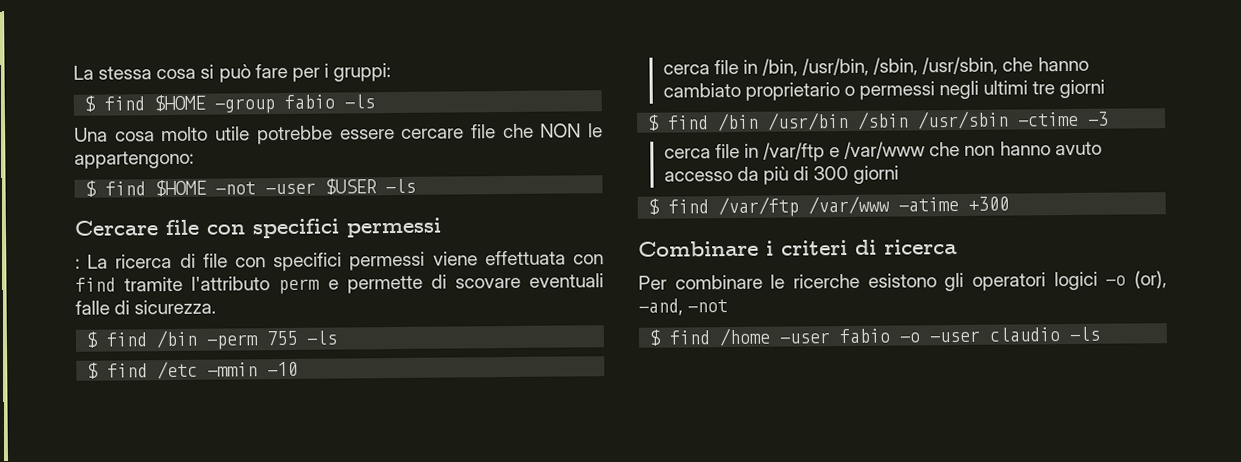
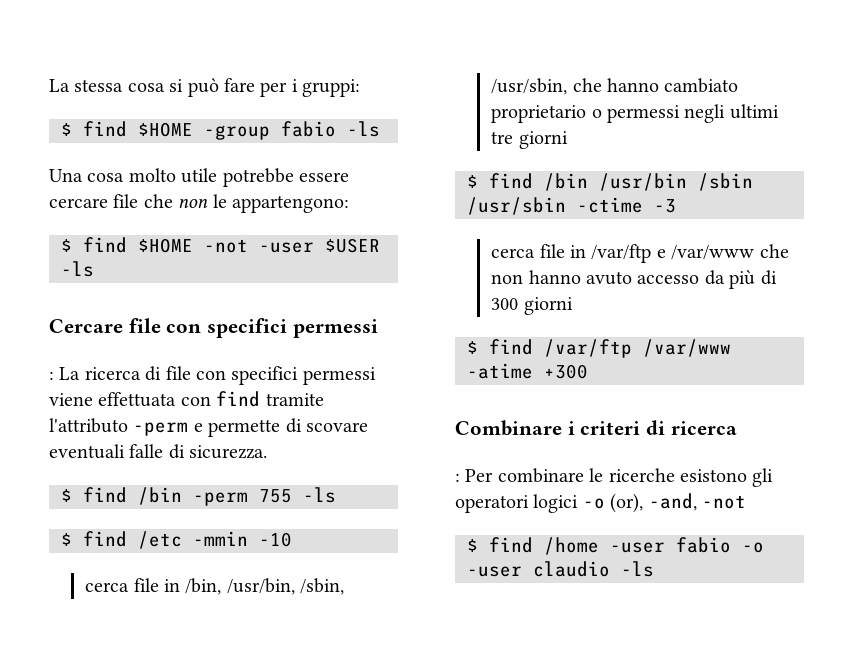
- Una cosa molto utile potrebbe essere cercare file che NON le appartengono:
+ Una cosa molto utile potrebbe essere cercare file che non le appartengono:
- : La ricerca di file con specifici permessi viene effettuata con find tramite l'attributo perm e permette di scovare eventuali falle di sicurezza.
+ : La ricerca di file con specifici permessi viene effettuata con find tramite l'attributo -perm e permette di scovare eventuali falle di sicurezza.
- Per combinare le ricerche esistono gli operatori logici -o (or), -and, -not
+ : Per combinare le ricerche esistono gli operatori logici -o (or), -and, -not

